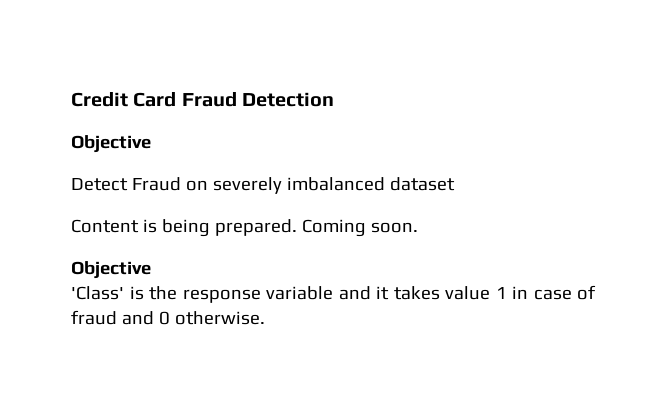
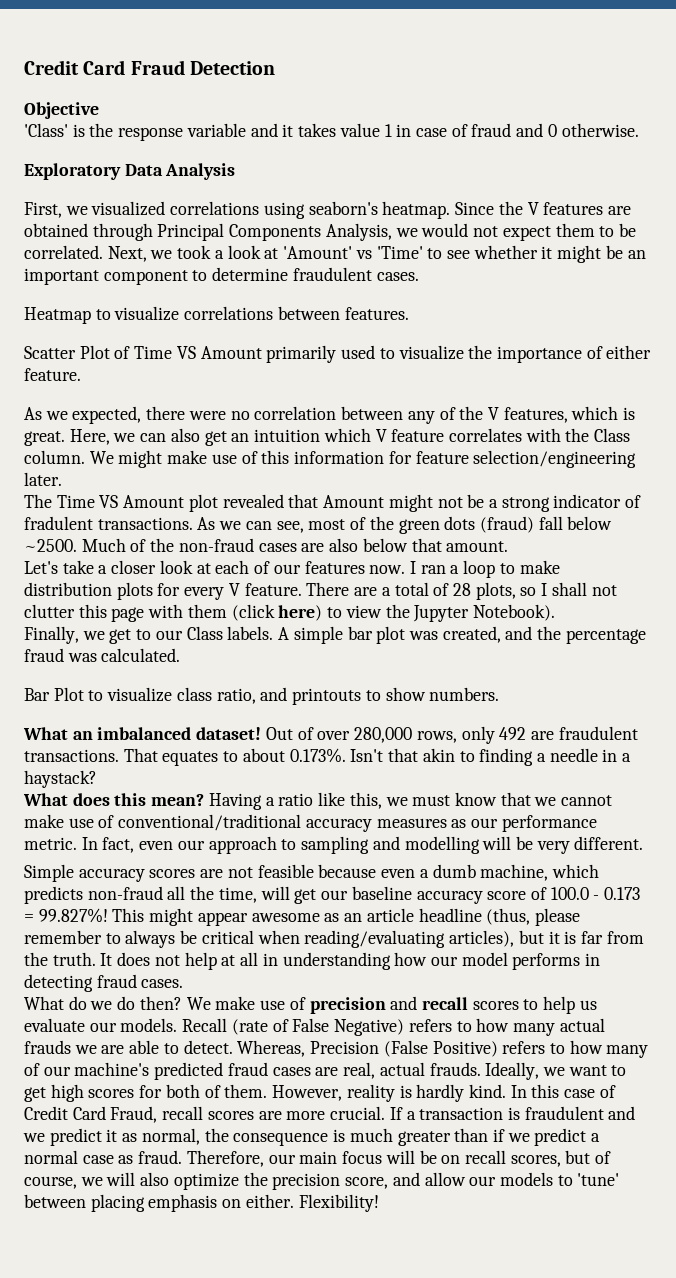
- Detect Fraud on severely imbalanced dataset
- Content is being prepared. Coming soon.
- Objective
+ Exploratory Data Analysis
+ First, we visualized correlations using seaborn's heatmap. Since the V features are obtained through Principal Components Analysis, we would not expect them to be correlated. Next, we took a look at 'Amount' vs 'Time' to see whether it might be an important component to determine fraudulent cases.
+ Heatmap to visualize correlations between features.
+ Scatter Plot of Time VS Amount primarily used to visualize the importance of either feature.
+ As we expected, there were no correlation between any of the V features, which is great. Here, we can also get an intuition which V feature correlates with the Class column. We might make use of this information for feature selection/engineering later.
+ The Time VS Amount plot revealed that Amount might not be a strong indicator of fradulent transactions. As we can see, most of the green dots (fraud) fall below ~2500. Much of the non-fraud cases are also below that amount.
+ Let's take a closer look at each of our features now. I ran a loop to make distribution plots for every V feature. There are a total of 28 plots, so I shall not clutter this page with them (click here) to view the Jupyter Notebook).
+ Finally, we get to our Class labels. A simple bar plot was created, and the percentage fraud was calculated.
+ Bar Plot to visualize class ratio, and printouts to show numbers.
+ What an imbalanced dataset! Out of over 280,000 rows, only 492 are fraudulent transactions. That equates to about 0.173%. Isn't that akin to finding a needle in a haystack?
+ What does this mean? Having a ratio like this, we must know that we cannot make use of conventional/traditional accuracy measures as our performance metric. In fact, even our approach to sampling and modelling will be very different.
+ Simple accuracy scores are not feasible because even a dumb machine, which predicts non-fraud all the time, will get our baseline accuracy score of 100.0 - 0.173 = 99.827%! This might appear awesome as an article headline (thus, please remember to always be critical when reading/evaluating articles), but it is far from the truth. It does not help at all in understanding how our model performs in detecting fraud cases.
+ What do we do then? We make use of precision and recall scores to help us evaluate our models. Recall (rate of False Negative) refers to how many actual frauds we are able to detect. Whereas, Precision (False Positive) refers to how many of our machine's predicted fraud cases are real, actual frauds. Ideally, we want to get high scores for both of them. However, reality is hardly kind. In this case of Credit Card Fraud, recall scores are more crucial. If a transaction is fraudulent and we predict it as normal, the consequence is much greater than if we predict a normal case as fraud. Therefore, our main focus will be on recall scores, but of course, we will also optimize the precision score, and allow our models to 'tune' between placing emphasis on either. Flexibility!

